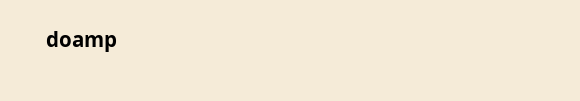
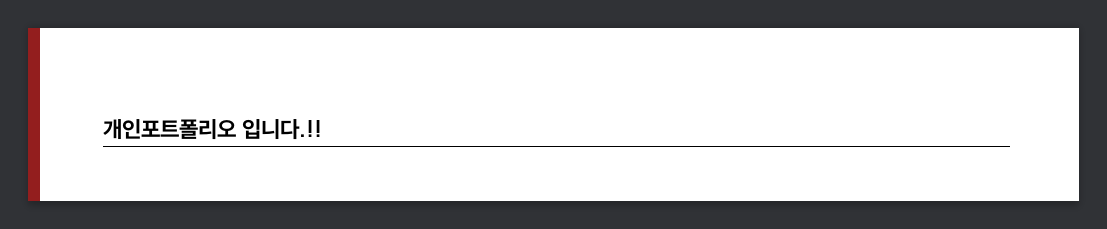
- doamp
+ 개인포트폴리오 입니다.!!

